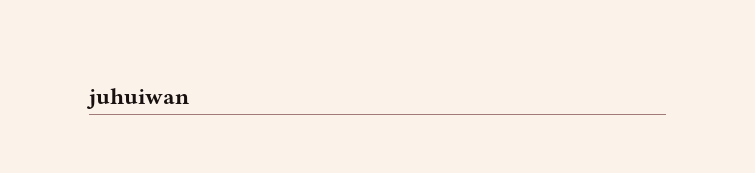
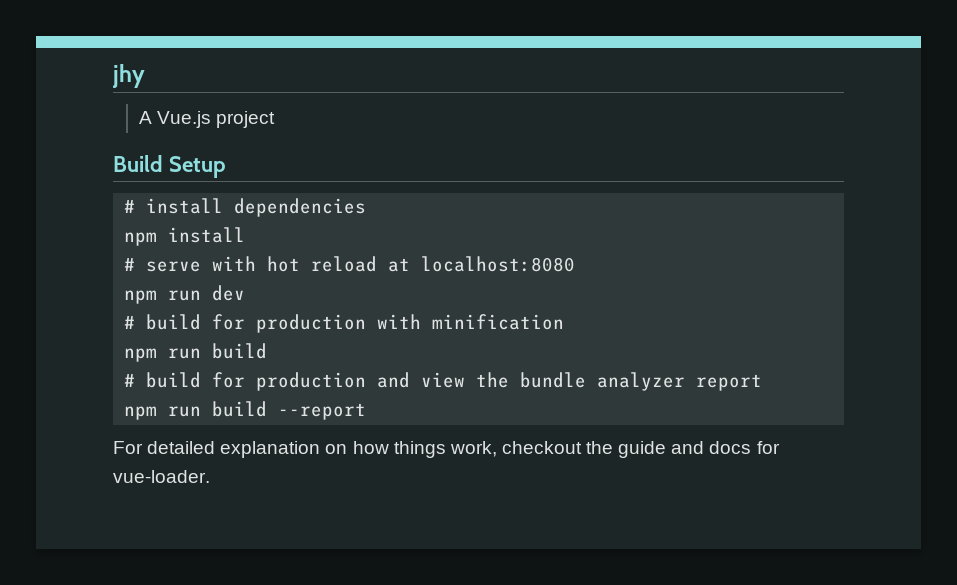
- juhuiwan
+ jhy
+ A Vue.js project
+ Build Setup
+ # install dependencies
+ npm install
+ # serve with hot reload at localhost:8080
+ npm run dev
+ # build for production with minification
+ npm run build
+ # build for production and view the bundle analyzer report
+ npm run build --report
+ For detailed explanation on how things work, checkout the guide and docs for vue-loader.

